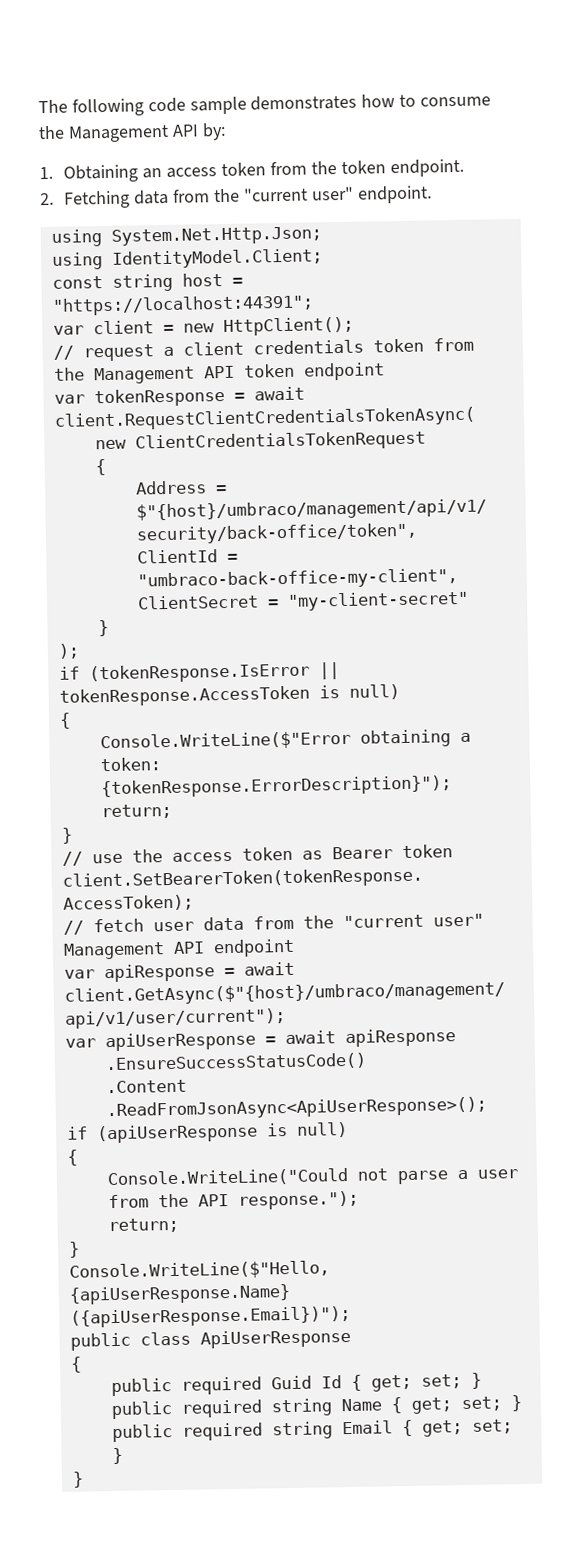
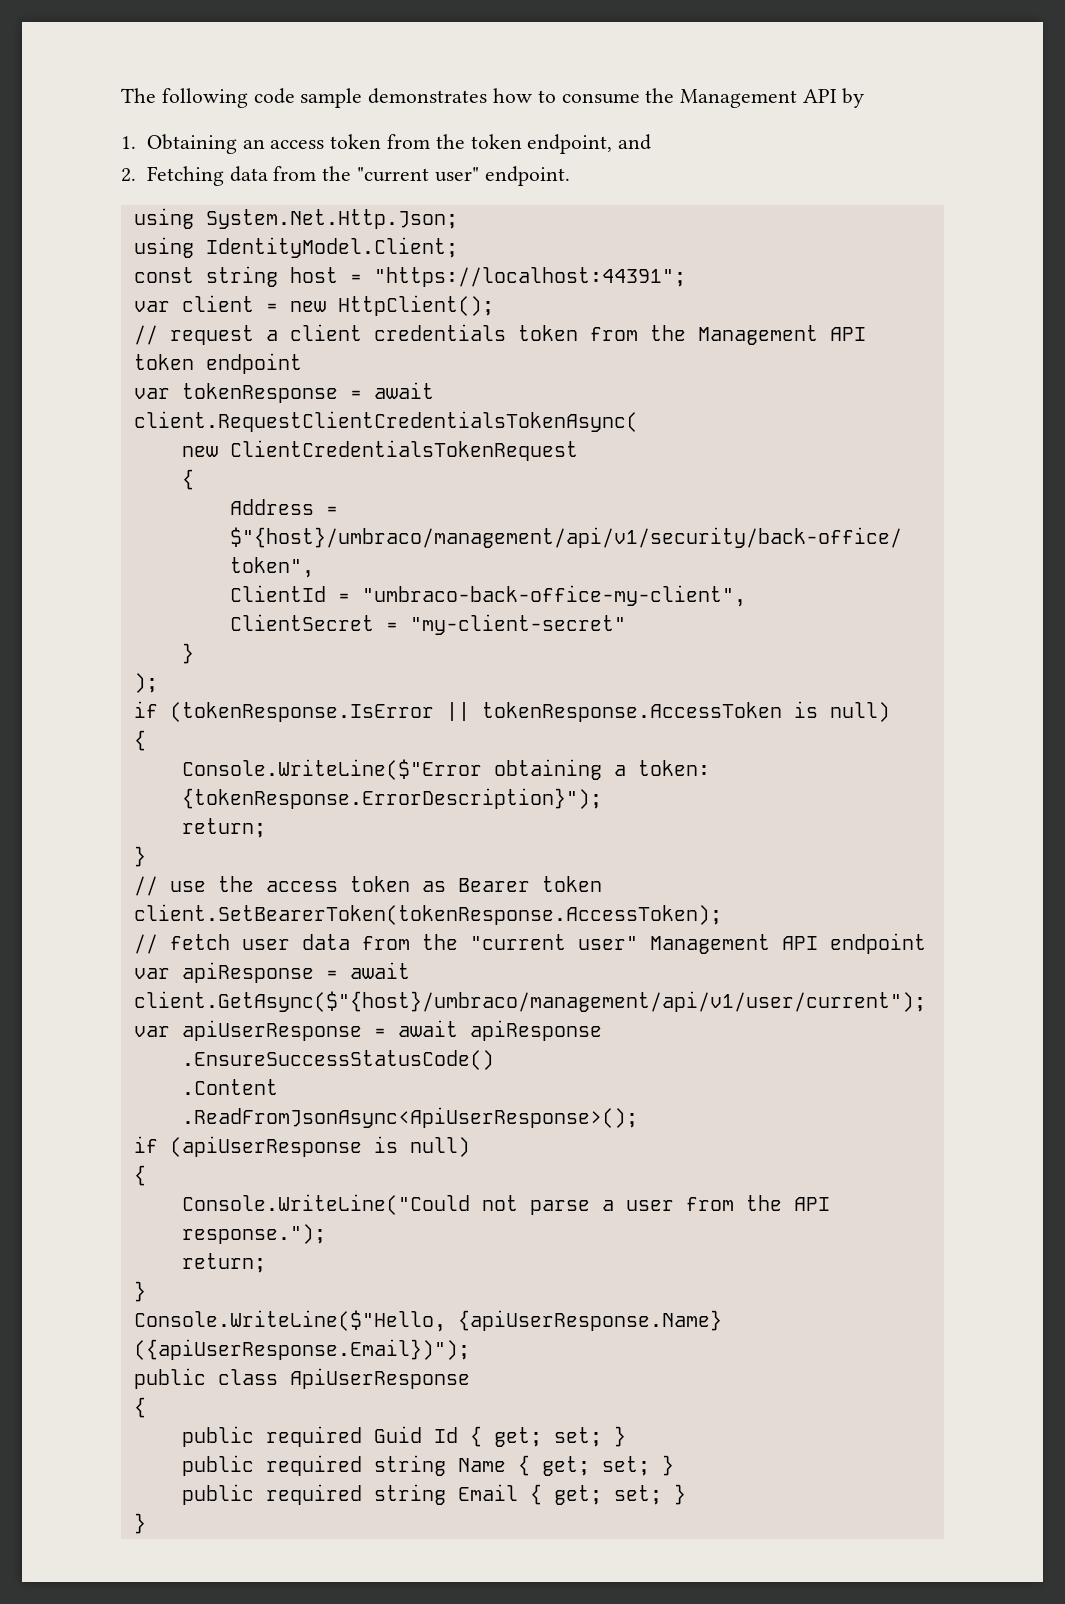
- The following code sample demonstrates how to consume the Management API by:
+ The following code sample demonstrates how to consume the Management API by
- 1. Obtaining an access token from the token endpoint.
+ 1. Obtaining an access token from the token endpoint, and

